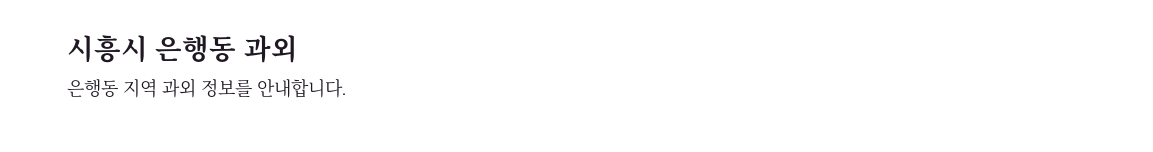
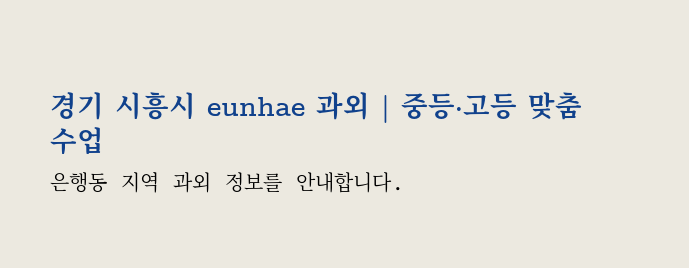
- 시흥시 은행동 과외
+ 경기 시흥시 eunhae 과외 | 중등·고등 맞춤 수업

